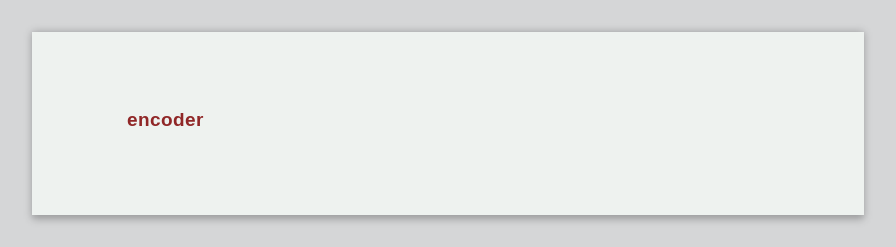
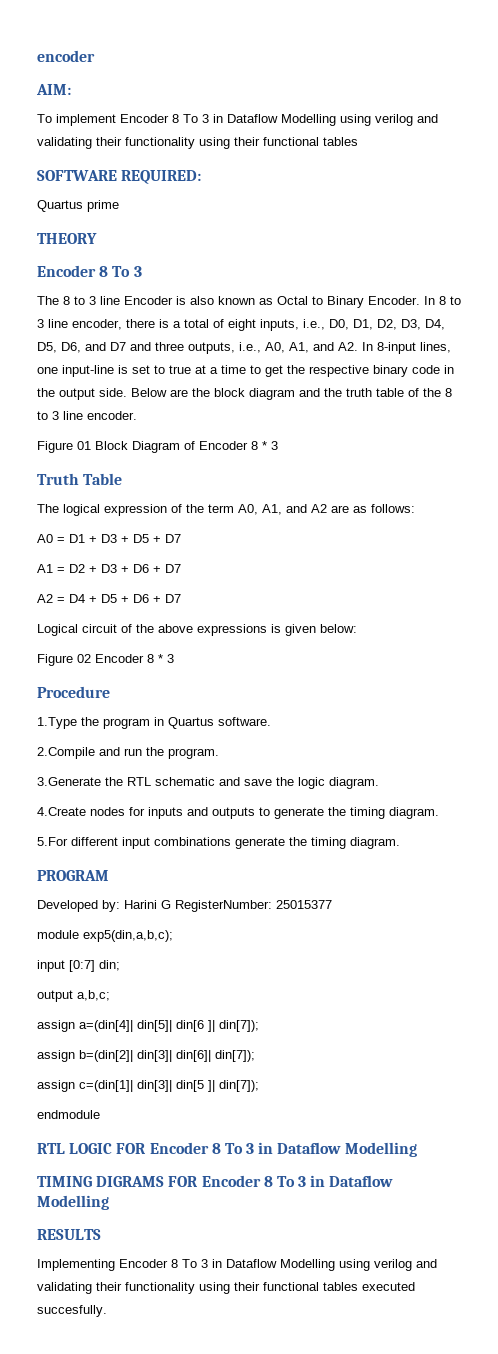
+ AIM:
+ To implement Encoder 8 To 3 in Dataflow Modelling using verilog and validating their functionality using their functional tables
+ SOFTWARE REQUIRED:
+ Quartus prime
+ THEORY
+ Encoder 8 To 3
+ The 8 to 3 line Encoder is also known as Octal to Binary Encoder. In 8 to 3 line encoder, there is a total of eight inputs, i.e., D0, D1, D2, D3, D4, D5, D6, and D7 and three outputs, i.e., A0, A1, and A2. In 8-input lines, one input-line is set to true at a time to get the respective binary code in the output side. Below are the block diagram and the truth table of the 8 to 3 line encoder.
+ Figure 01 Block Diagram of Encoder 8 * 3
+ Truth Table
+ The logical expression of the term A0, A1, and A2 are as follows:
+ A0 = D1 + D3 + D5 + D7
+ A1 = D2 + D3 + D6 + D7
+ A2 = D4 + D5 + D6 + D7
+ Logical circuit of the above expressions is given below:
+ Figure 02 Encoder 8 * 3
+ Procedure
+ 1.Type the program in Quartus software.
+ 2.Compile and run the program.
+ 3.Generate the RTL schematic and save the logic diagram.
+ 4.Create nodes for inputs and outputs to generate the timing diagram.
+ 5.For different input combinations generate the timing diagram.
+ PROGRAM
+ Developed by: Harini G RegisterNumber: 25015377
+ module exp5(din,a,b,c);
+ input [0:7] din;
+ output a,b,c;
+ assign a=(din[4]| din[5]| din[6 ]| din[7]);
+ assign b=(din[2]| din[3]| din[6]| din[7]);
+ assign c=(din[1]| din[3]| din[5 ]| din[7]);
+ endmodule
+ RTL LOGIC FOR Encoder 8 To 3 in Dataflow Modelling
+ TIMING DIGRAMS FOR Encoder 8 To 3 in Dataflow Modelling
+ RESULTS
+ Implementing Encoder 8 To 3 in Dataflow Modelling using verilog and validating their functionality using their functional tables executed succesfully.

